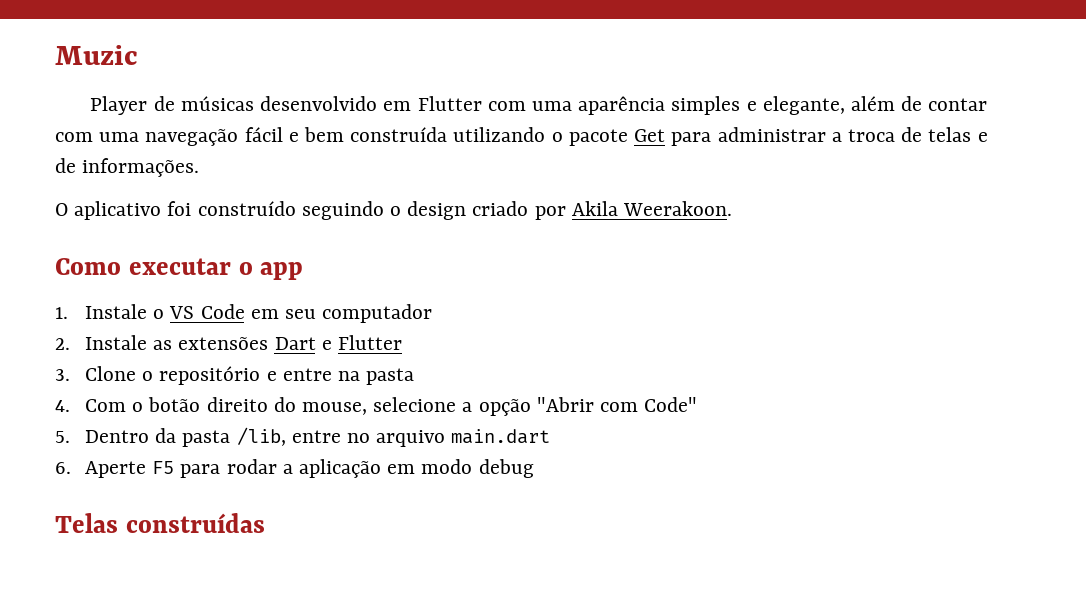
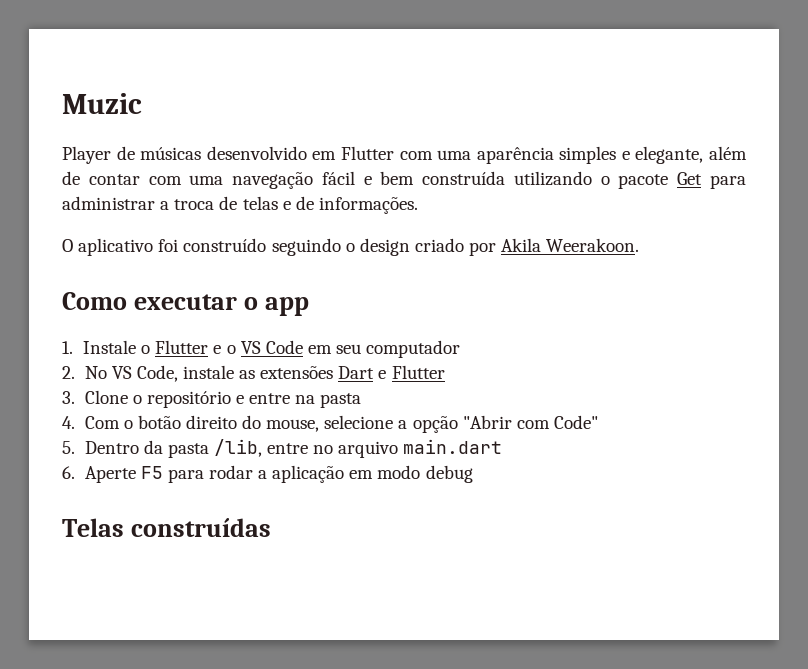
- 1. Instale o VS Code em seu computador
+ 1. Instale o Flutter e o VS Code em seu computador
- 2. Instale as extensões Dart e Flutter
+ 2. No VS Code, instale as extensões Dart e Flutter

